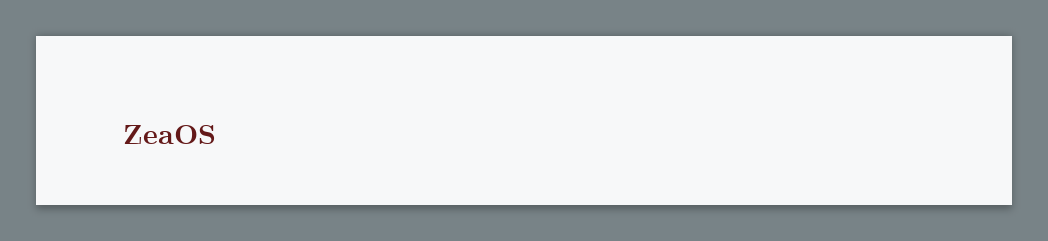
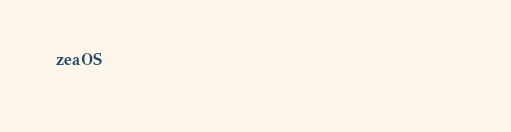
- ZeaOS
+ zeaOS

